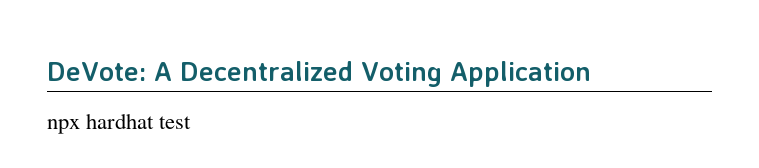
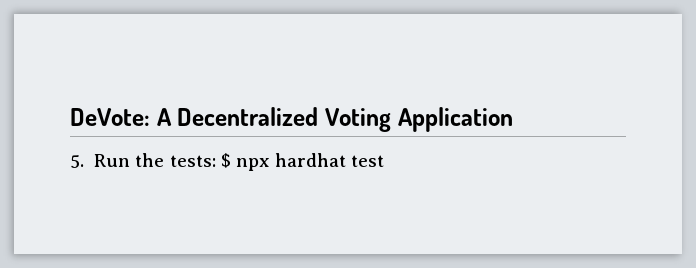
- npx hardhat test
+ 5. Run the tests: $ npx hardhat test

